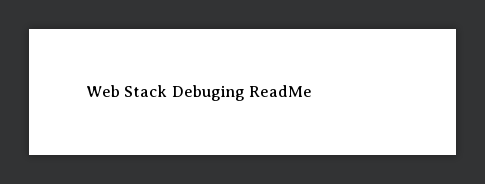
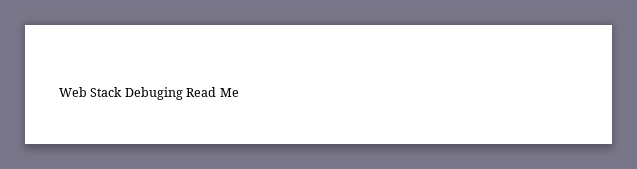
- Web Stack Debuging ReadMe
+ Web Stack Debuging Read Me

